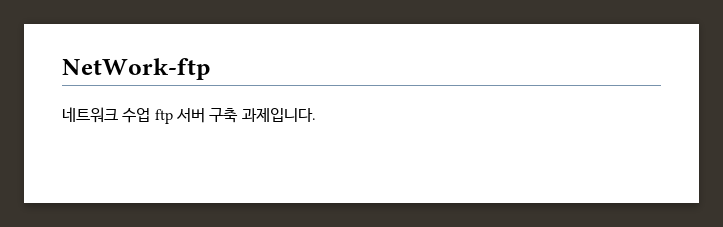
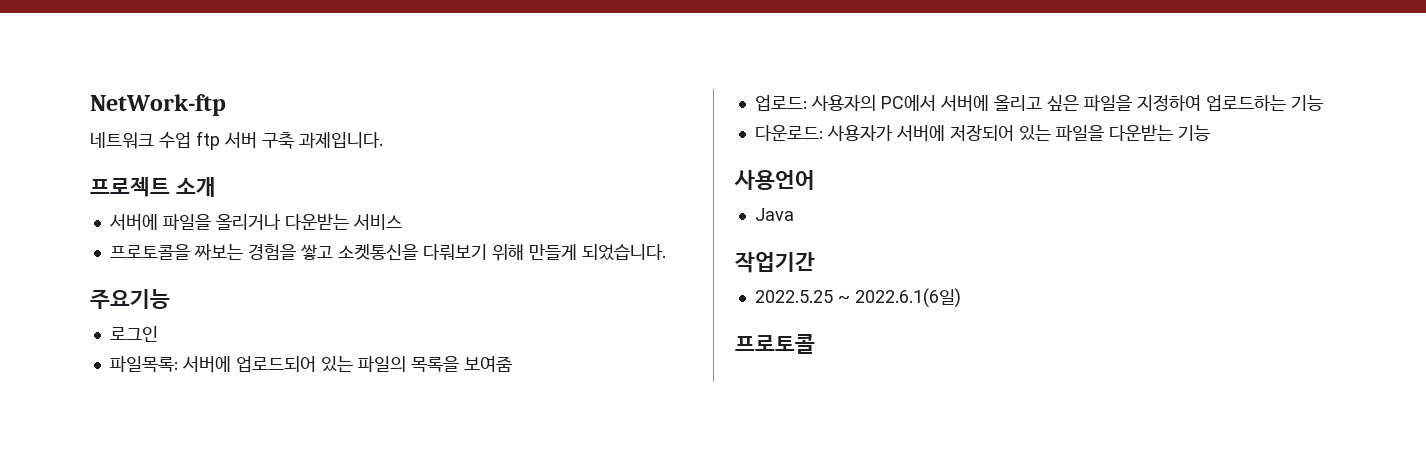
+ 프로젝트 소개
+ 서버에 파일을 올리거나 다운받는 서비스
+ 프로토콜을 짜보는 경험을 쌓고 소켓통신을 다뤄보기 위해 만들게 되었습니다.
+ 주요기능
+ 로그인
+ 파일목록: 서버에 업로드되어 있는 파일의 목록을 보여줌
+ 업로드: 사용자의 PC에서 서버에 올리고 싶은 파일을 지정하여 업로드하는 기능
+ 다운로드: 사용자가 서버에 저장되어 있는 파일을 다운받는 기능
+ 사용언어
+ Java
+ 작업기간
+ 2022.5.25 ~ 2022.6.1(6일)
+ 프로토콜

